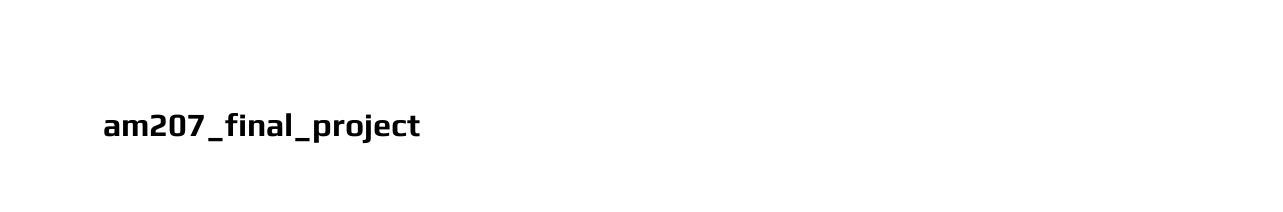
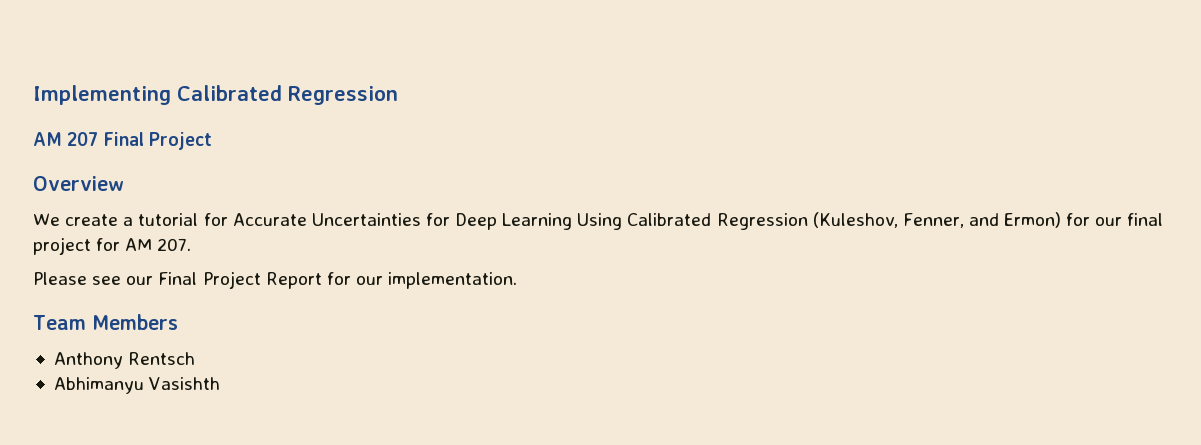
- am207_final_project
+ Implementing Calibrated Regression
+ AM 207 Final Project
+ Overview
+ We create a tutorial for Accurate Uncertainties for Deep Learning Using Calibrated Regression (Kuleshov, Fenner, and Ermon) for our final project for AM 207.
+ Please see our Final Project Report for our implementation.
+ Team Members
+ Anthony Rentsch
+ Abhimanyu Vasishth

